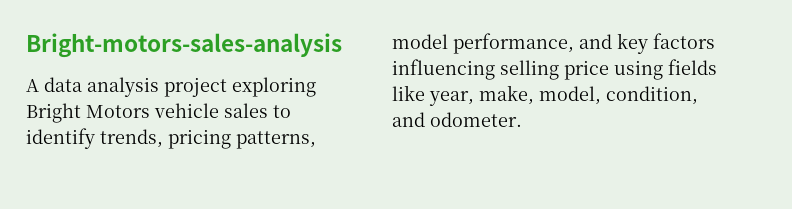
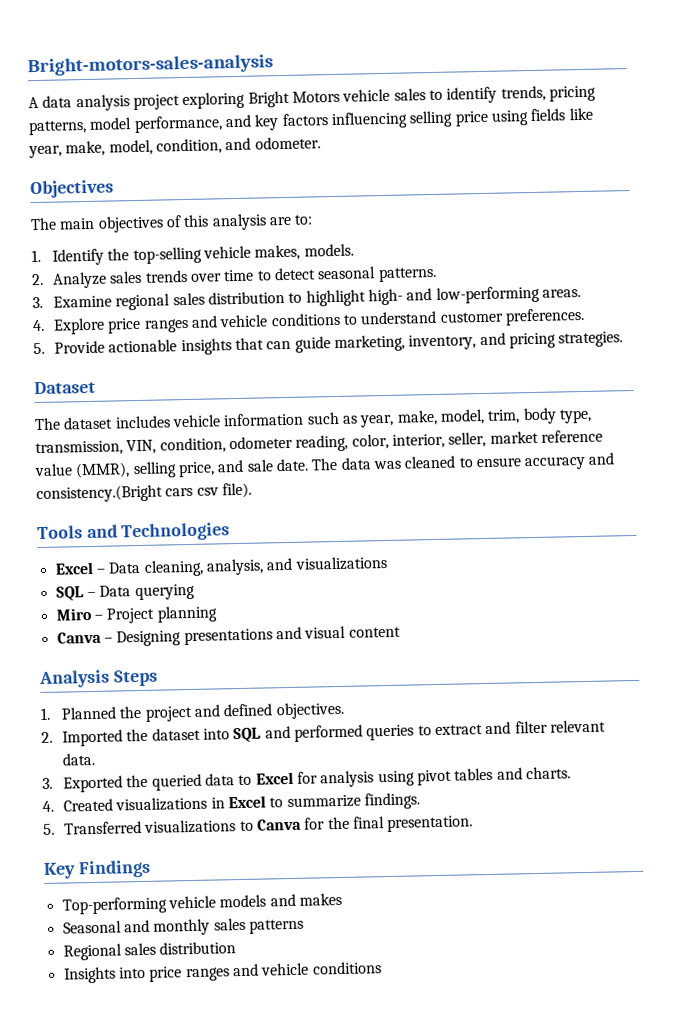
+ Objectives
+ The main objectives of this analysis are to:
+ 1. Identify the top-selling vehicle makes, models.
+ 2. Analyze sales trends over time to detect seasonal patterns.
+ 3. Examine regional sales distribution to highlight high- and low-performing areas.
+ 4. Explore price ranges and vehicle conditions to understand customer preferences.
+ 5. Provide actionable insights that can guide marketing, inventory, and pricing strategies.
+ Dataset
+ The dataset includes vehicle information such as year, make, model, trim, body type, transmission, VIN, condition, odometer reading, color, interior, seller, market reference value (MMR), selling price, and sale date. The data was cleaned to ensure accuracy and consistency.(Bright cars csv file).
+ Tools and Technologies
+ Excel – Data cleaning, analysis, and visualizations
+ SQL – Data querying
+ Miro – Project planning
+ Canva – Designing presentations and visual content
+ Analysis Steps
+ 1. Planned the project and defined objectives.
+ 2. Imported the dataset into SQL and performed queries to extract and filter relevant data.
+ 3. Exported the queried data to Excel for analysis using pivot tables and charts.
+ 4. Created visualizations in Excel to summarize findings.
+ 5. Transferred visualizations to Canva for the final presentation.
+ Key Findings
+ Top-performing vehicle models and makes
+ Seasonal and monthly sales patterns
+ Regional sales distribution
+ Insights into price ranges and vehicle conditions

